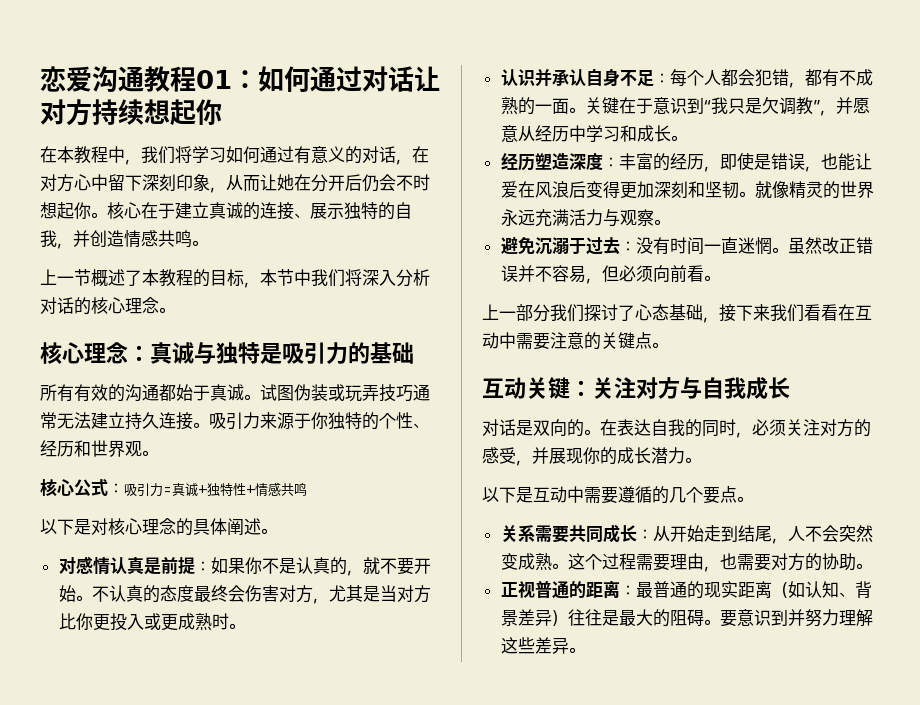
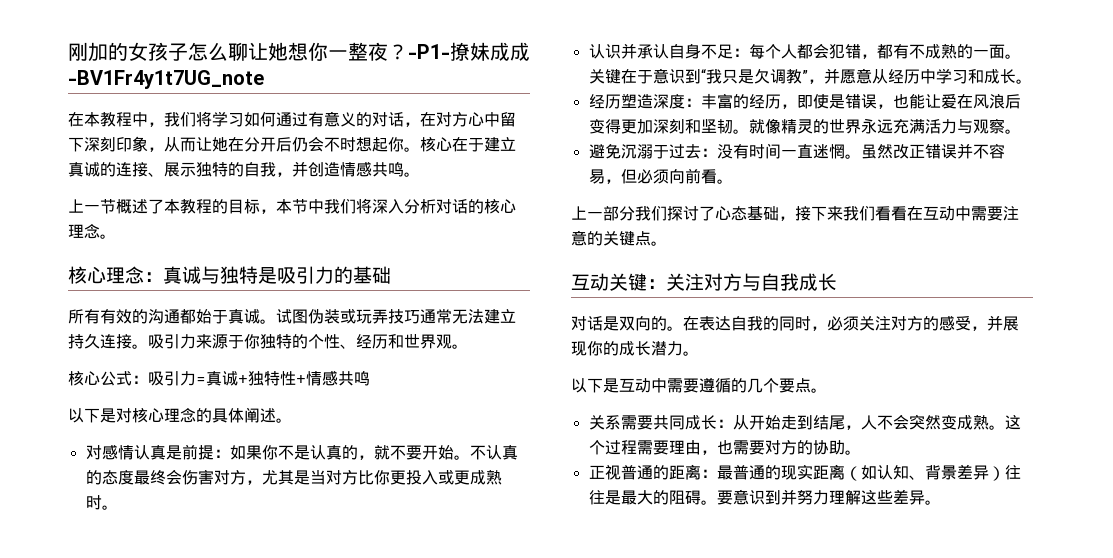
- 恋爱沟通教程01：如何通过对话让对方持续想起你
+ 刚加的女孩子怎么聊让她想你一整夜？-P1-撩妹成成-BV1Fr4y1t7UG_note

